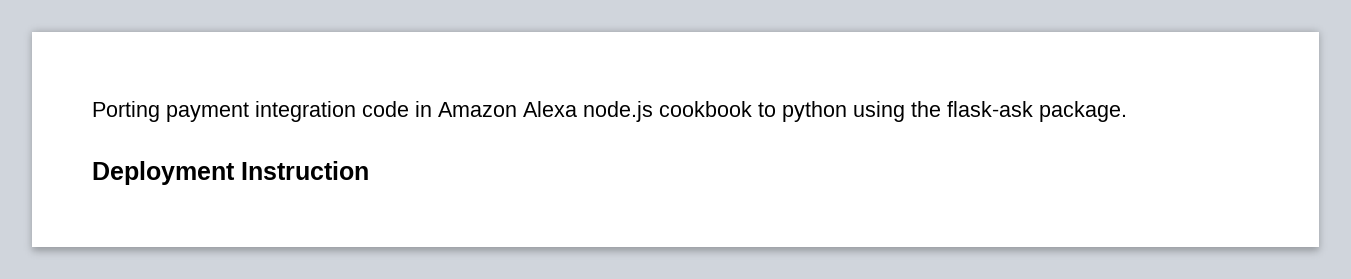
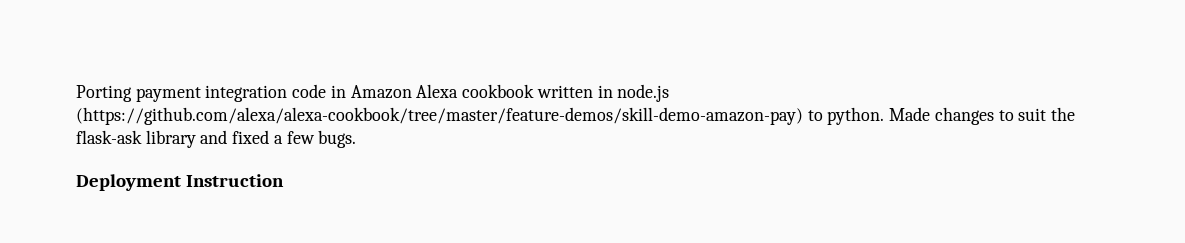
- Porting payment integration code in Amazon Alexa node.js cookbook to python using the flask-ask package.
+ Porting payment integration code in Amazon Alexa cookbook written in node.js (https://github.com/alexa/alexa-cookbook/tree/master/feature-demos/skill-demo-amazon-pay) to python. Made changes to suit the flask-ask library and fixed a few bugs.

